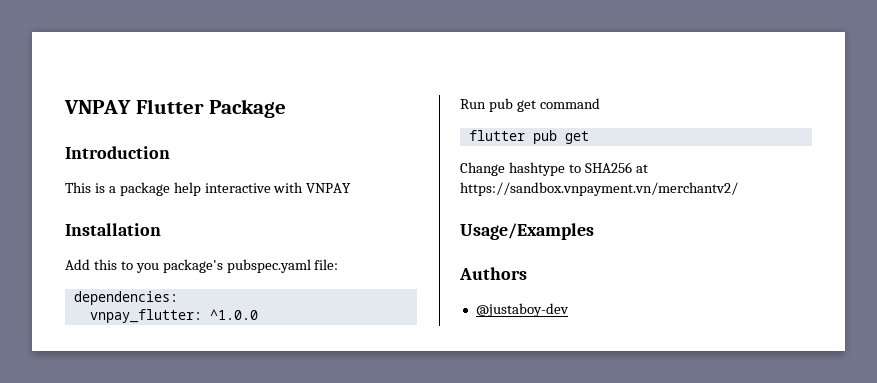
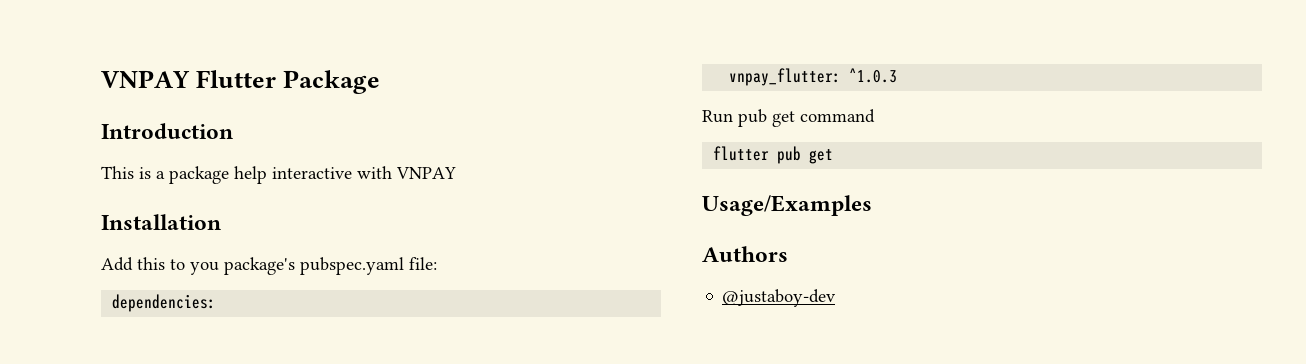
- vnpay_flutter: ^1.0.0
+ vnpay_flutter: ^1.0.3
- Change hashtype to SHA256 at https://sandbox.vnpayment.vn/merchantv2/

